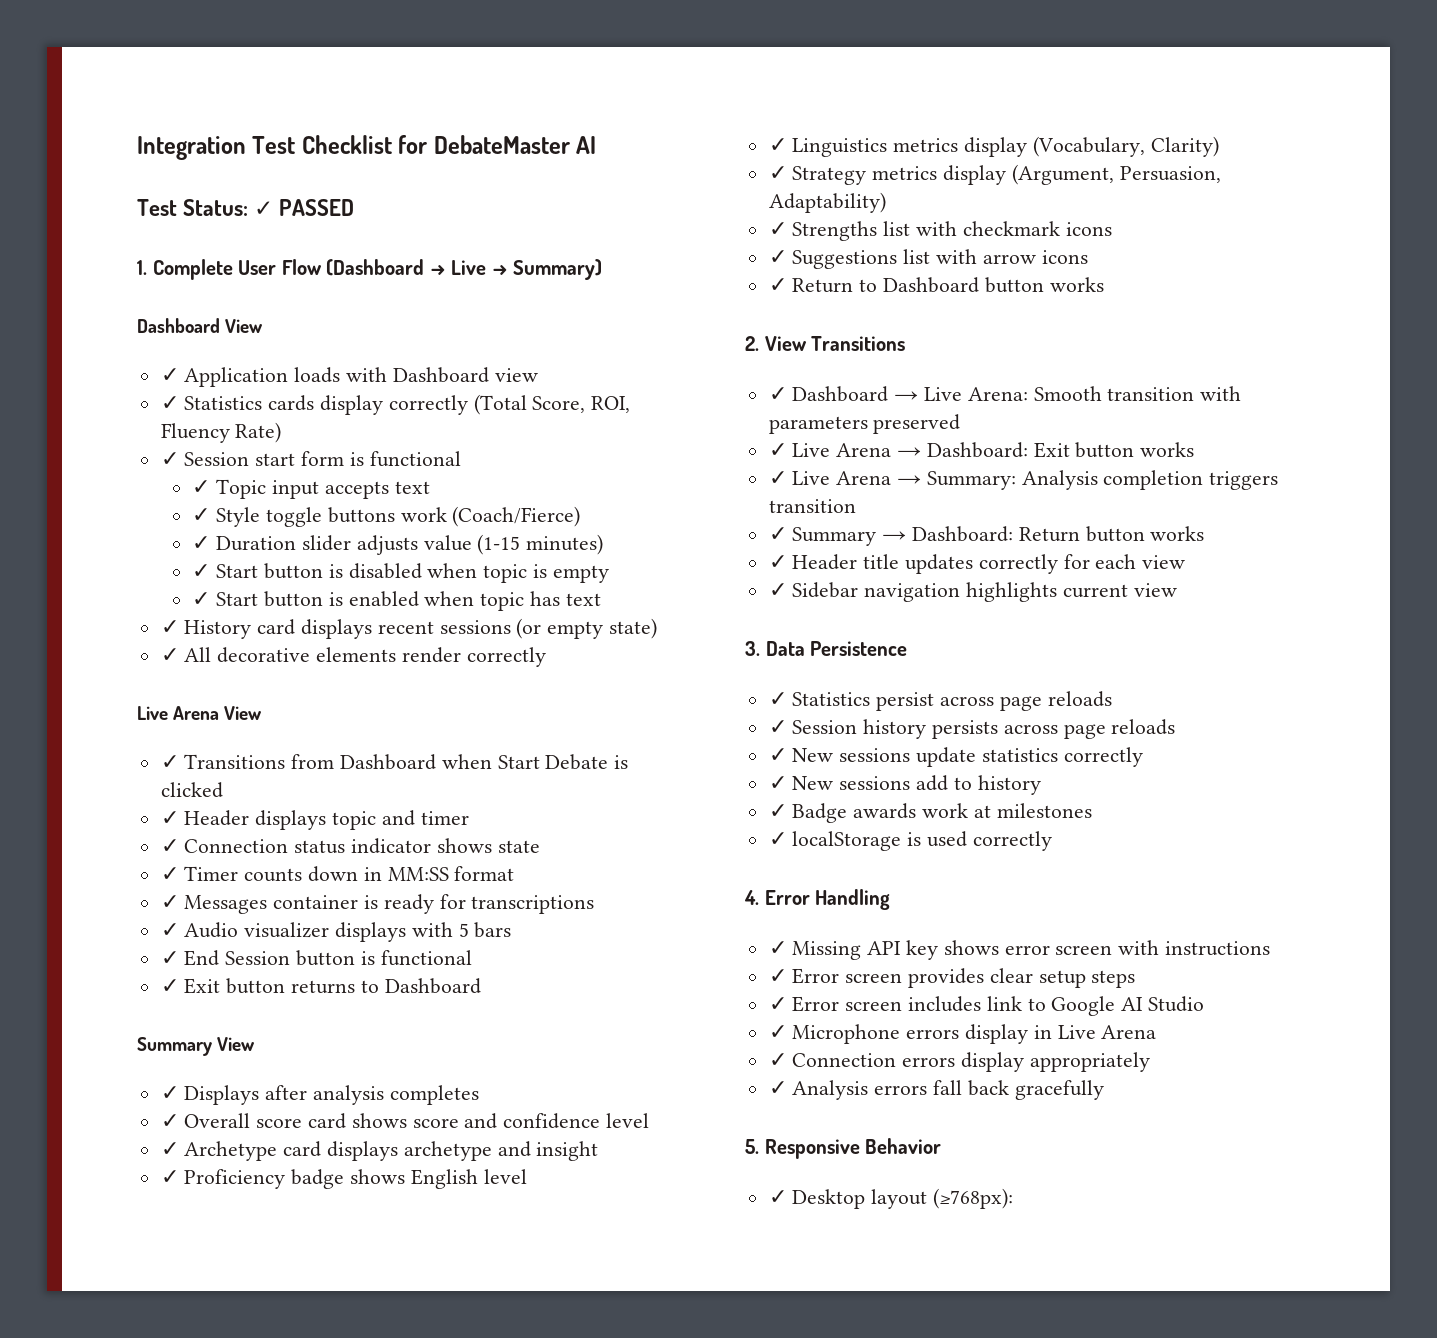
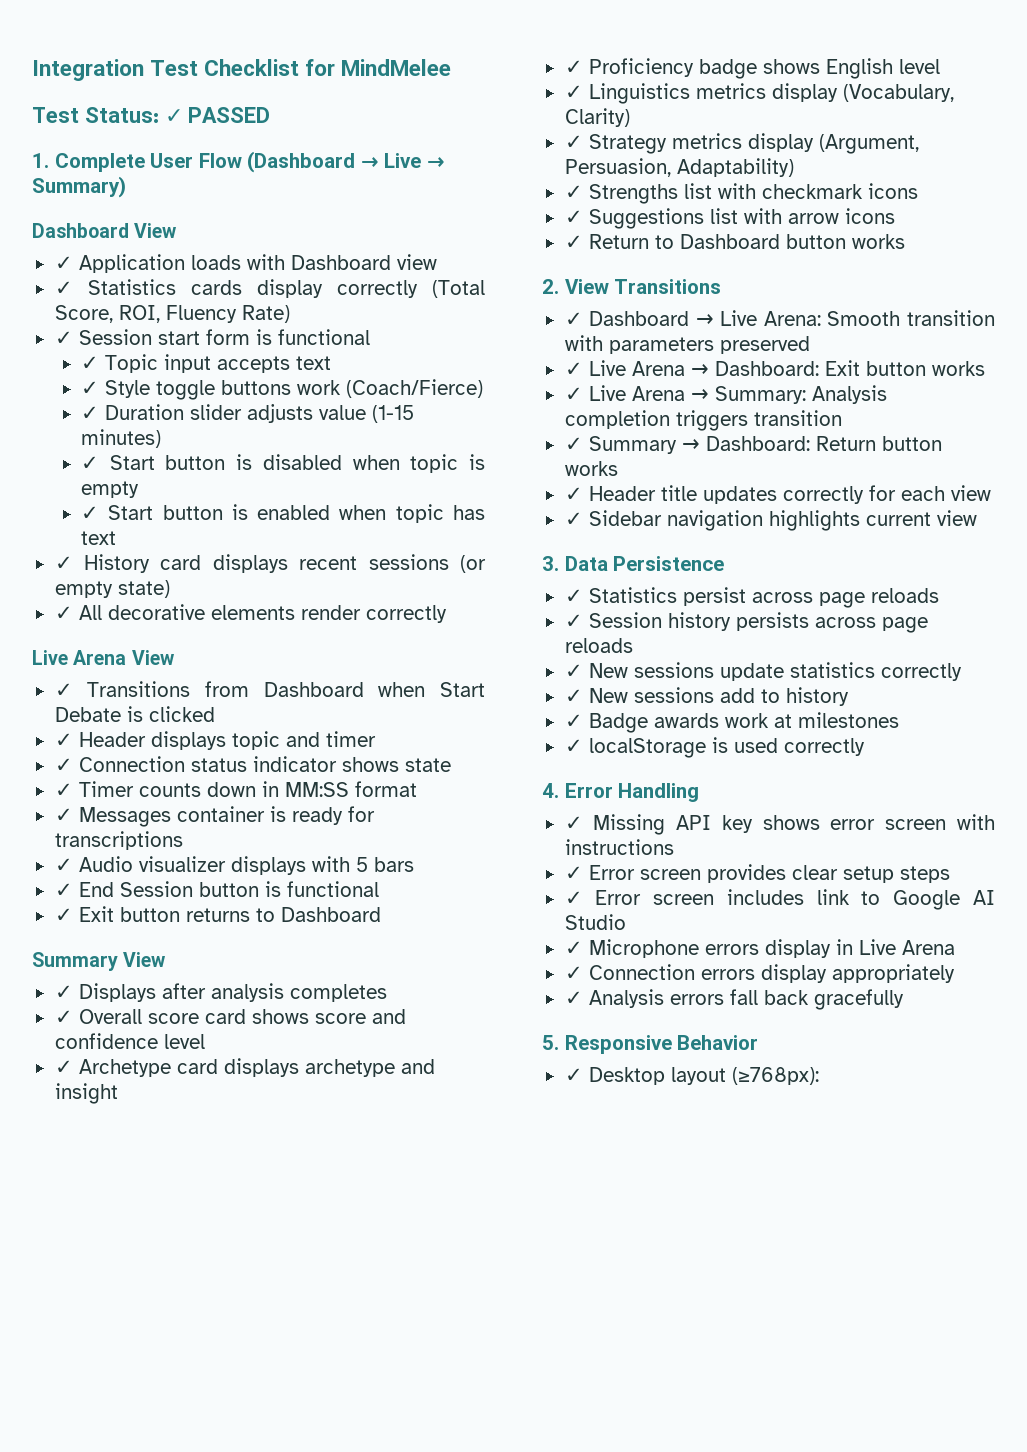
- Integration Test Checklist for DebateMaster AI
+ Integration Test Checklist for MindMelee

